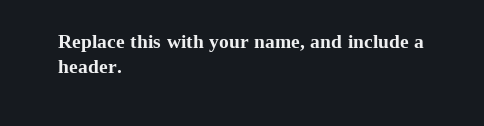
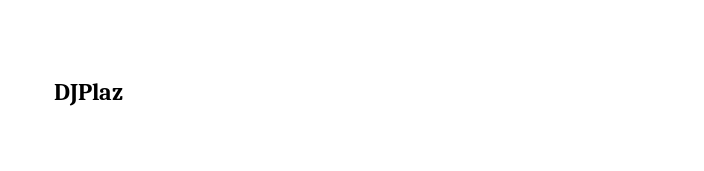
- Replace this with your name, and include a header.
+ DJPlaz

